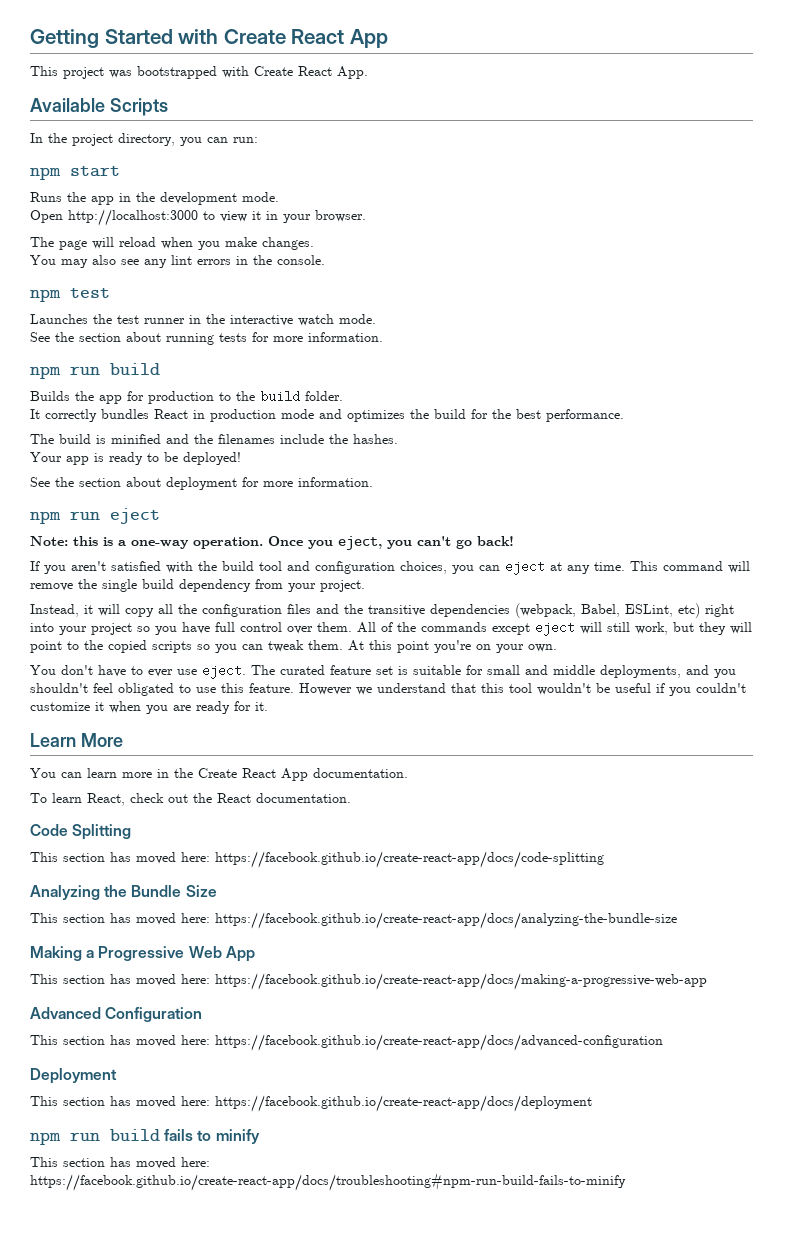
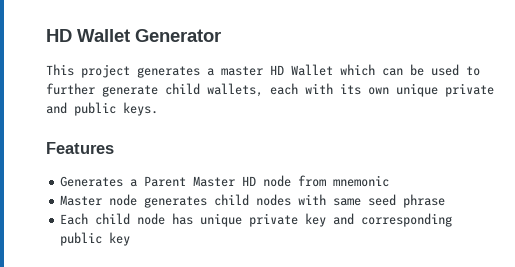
- Getting Started with Create React App
- This project was bootstrapped with Create React App.
- Available Scripts
- In the project directory, you can run:
- npm start
- Runs the app in the development mode.
- Open http://localhost:3000 to view it in your browser.
- The page will reload when you make changes.
- You may also see any lint errors in the console.
- npm test
- Launches the test runner in the interactive watch mode.
- See the section about running tests for more information.
- npm run build
- Builds the app for production to the build folder.
- It correctly bundles React in production mode and optimizes the build for the best performance.
- The build is minified and the filenames include the hashes.
- Your app is ready to be deployed!
- See the section about deployment for more information.
- npm run eject
- Note: this is a one-way operation. Once you eject, you can't go back!
- If you aren't satisfied with the build tool and configuration choices, you can eject at any time. This command will remove the single build dependency from your project.
- Instead, it will copy all the configuration files and the transitive dependencies (webpack, Babel, ESLint, etc) right into your project so you have full control over them. All of the commands except eject will still work, but they will point to the copied scripts so you can tweak them. At this point you're on your own.
- You don't have to ever use eject. The curated feature set is suitable for small and middle deployments, and you shouldn't feel obligated to use this feature. However we understand that this tool wouldn't be useful if you couldn't customize it when you are ready for it.
- Learn More
- You can learn more in the Create React App documentation.
- To learn React, check out the React documentation.
- Code Splitting
- This section has moved here: https://facebook.github.io/create-react-app/docs/code-splitting
- Analyzing the Bundle Size
- This section has moved here: https://facebook.github.io/create-react-app/docs/analyzing-the-bundle-size
- Making a Progressive Web App
- This section has moved here: https://facebook.github.io/create-react-app/docs/making-a-progressive-web-app
- Advanced Configuration
- This section has moved here: https://facebook.github.io/create-react-app/docs/advanced-configuration
- Deployment
- This section has moved here: https://facebook.github.io/create-react-app/docs/deployment
- npm run build fails to minify
- This section has moved here: https://facebook.github.io/create-react-app/docs/troubleshooting#npm-run-build-fails-to-minify
+ HD Wallet Generator
+ This project generates a master HD Wallet which can be used to further generate child wallets, each with its own unique private and public keys.
+ Features
+ Generates a Parent Master HD node from mnemonic
+ Master node generates child nodes with same seed phrase
+ Each child node has unique private key and corresponding public key

